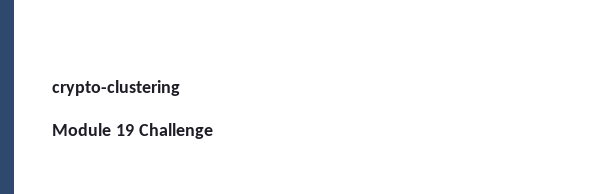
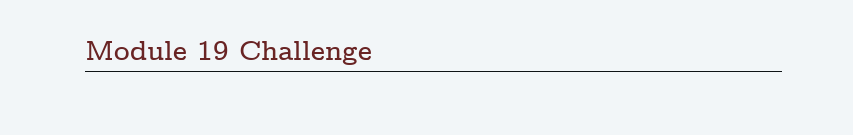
- crypto-clustering

